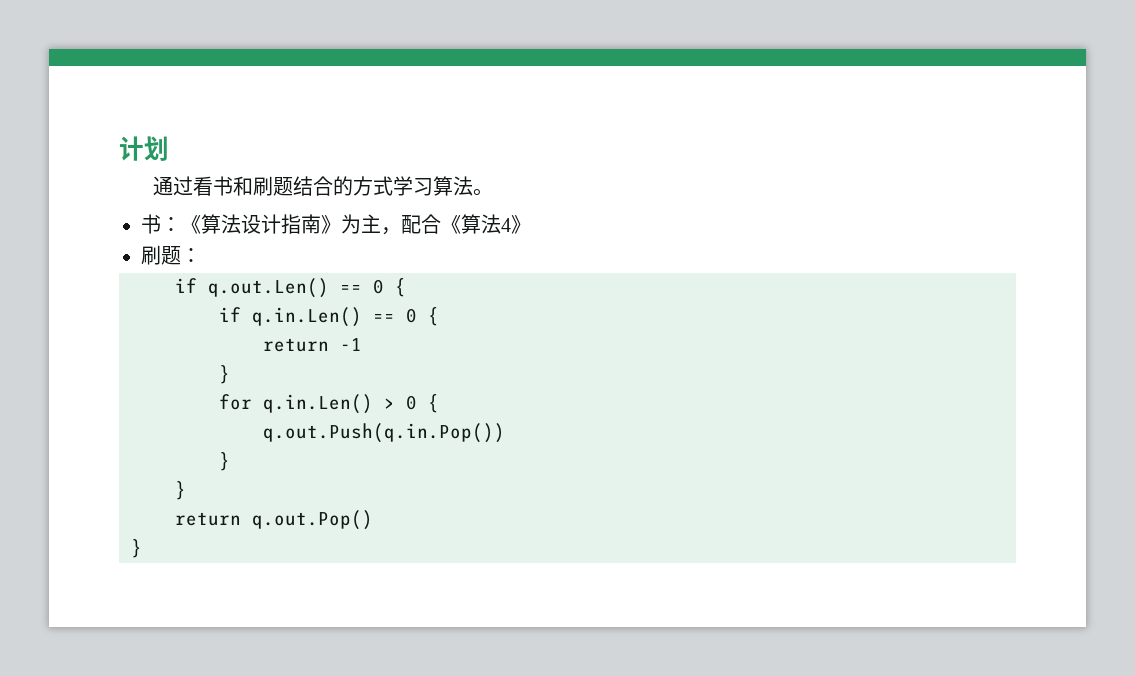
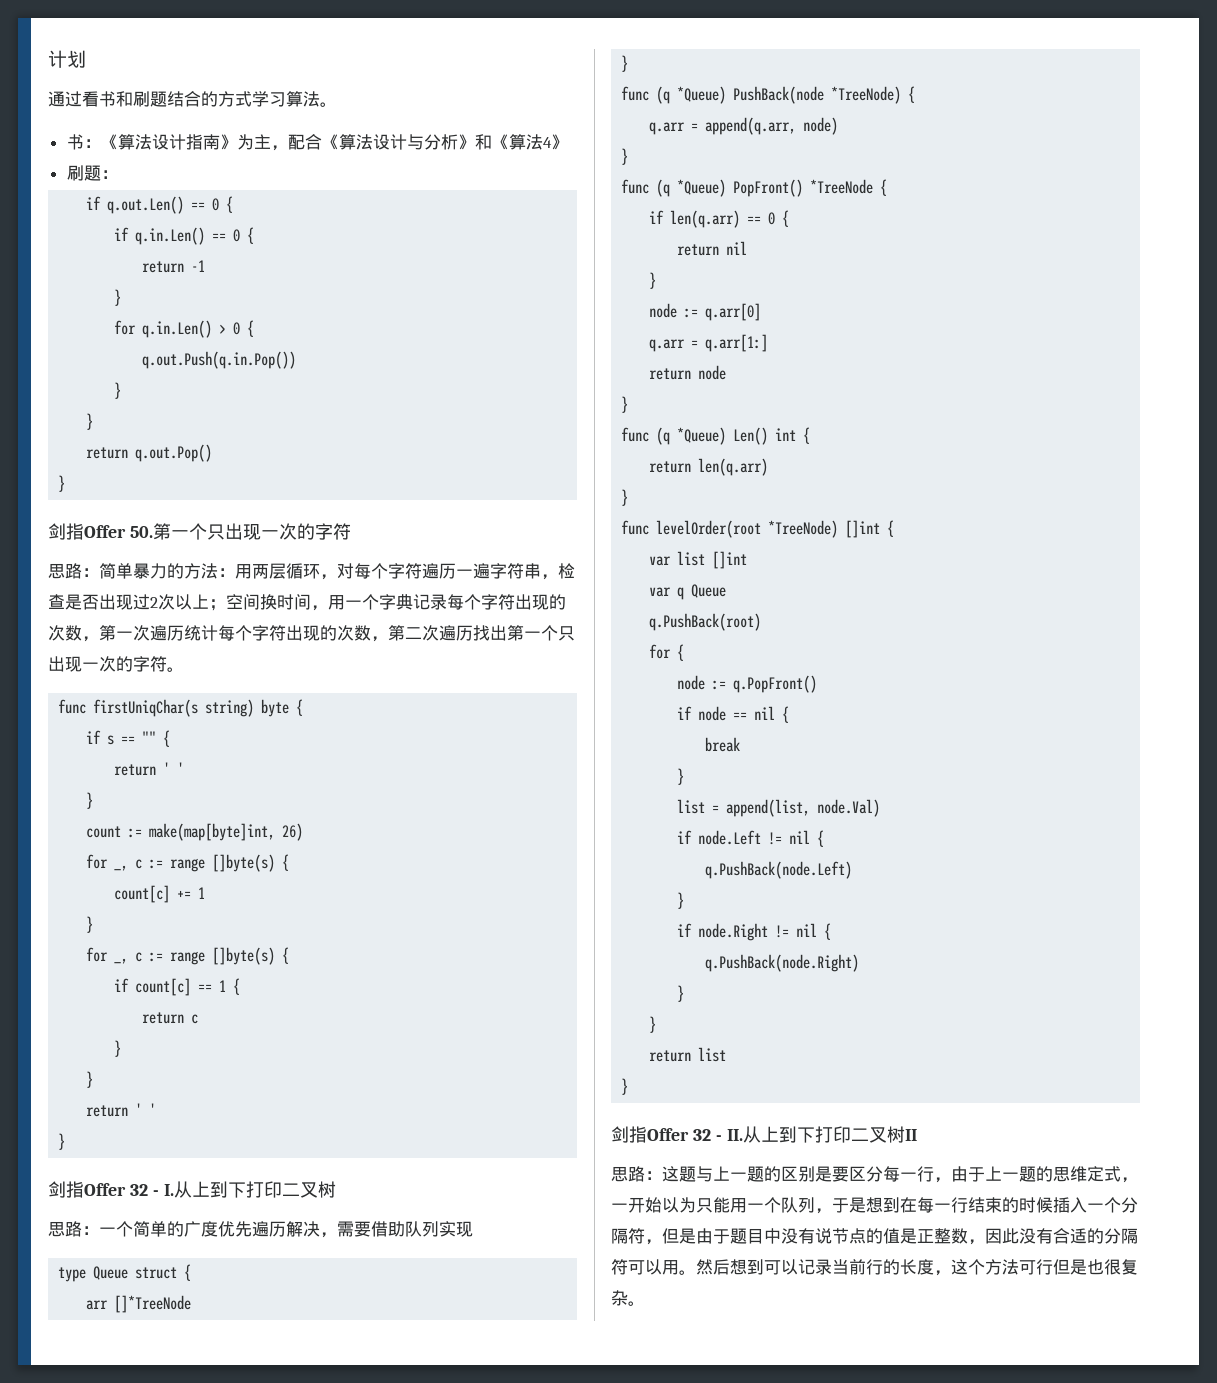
- 书：《算法设计指南》为主，配合《算法4》
+ 书：《算法设计指南》为主，配合《算法设计与分析》和《算法4》
+ 剑指Offer 50.第一个只出现一次的字符
+ 思路：简单暴力的方法：用两层循环，对每个字符遍历一遍字符串，检查是否出现过2次以上；空间换时间，用一个字典记录每个字符出现的次数，第一次遍历统计每个字符出现的次数，第二次遍历找出第一个只出现一次的字符。
+ func firstUniqChar(s string) byte {
+ if s == "" {
+ return ' '
+ }
+ count := make(map[byte]int, 26)
+ for _, c := range []byte(s) {
+ count[c] += 1
+ }
+ for _, c := range []byte(s) {
+ if count[c] == 1 {
+ return c
+ }
+ }
+ return ' '
+ }
+ 剑指Offer 32 - I.从上到下打印二叉树
+ 思路：一个简单的广度优先遍历解决，需要借助队列实现
+ type Queue struct {
+ arr []*TreeNode
+ }
+ func (q *Queue) PushBack(node *TreeNode) {
+ q.arr = append(q.arr, node)
+ }
+ func (q *Queue) PopFront() *TreeNode {
+ if len(q.arr) == 0 {
+ return nil
+ }
+ node := q.arr[0]
+ q.arr = q.arr[1:]
+ return node
+ }
+ func (q *Queue) Len() int {
+ return len(q.arr)
+ }
+ func levelOrder(root *TreeNode) []int {
+ var list []int
+ var q Queue
+ q.PushBack(root)
+ for {
+ node := q.PopFront()
+ if node == nil {
+ break
+ }
+ list = append(list, node.Val)
+ if node.Left != nil {
+ q.PushBack(node.Left)
+ }
+ if node.Right != nil {
+ q.PushBack(node.Right)
+ }
+ }
+ return list
+ }
+ 剑指Offer 32 - II.从上到下打印二叉树II
+ 思路：这题与上一题的区别是要区分每一行，由于上一题的思维定式，一开始以为只能用一个队列，于是想到在每一行结束的时候插入一个分隔符，但是由于题目中没有说节点的值是正整数，因此没有合适的分隔符可以用。然后想到可以记录当前行的长度，这个方法可行但是也很复杂。

